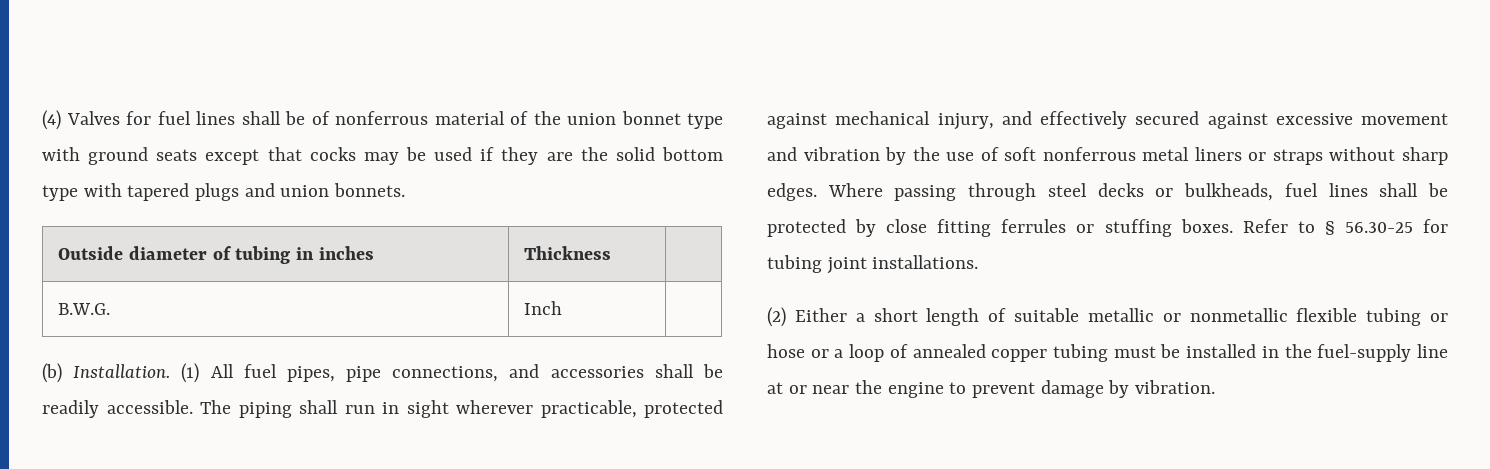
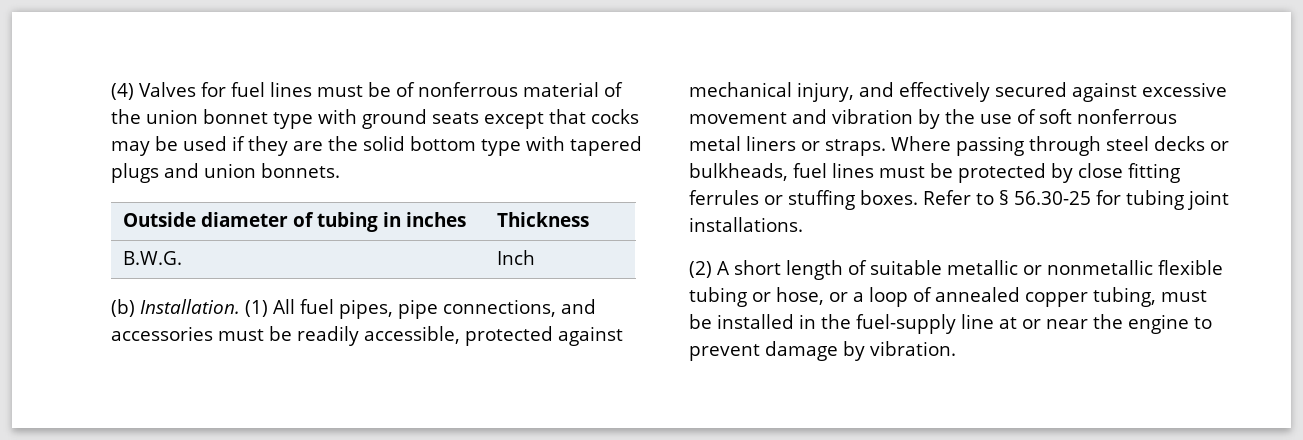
- (4) Valves for fuel lines shall be of nonferrous material of the union bonnet type with ground seats except that cocks may be used if they are the solid bottom type with tapered plugs and union bonnets.
+ (4) Valves for fuel lines must be of nonferrous material of the union bonnet type with ground seats except that cocks may be used if they are the solid bottom type with tapered plugs and union bonnets.
- (1) All fuel pipes, pipe connections, and accessories shall be readily accessible. The piping shall run in sight wherever practicable, protected against mechanical injury, and effectively secured against excessive movement and vibration by the use of soft nonferrous metal liners or straps without sharp edges.
+ (1) All fuel pipes, pipe connections, and accessories must be readily accessible, protected against mechanical injury, and effectively secured against excessive movement and vibration by the use of soft nonferrous metal liners or straps.
- Where passing through steel decks or bulkheads, fuel lines shall be protected by close fitting ferrules or stuffing boxes.
+ Where passing through steel decks or bulkheads, fuel lines must be protected by close fitting ferrules or stuffing boxes.
- (2) Either a short length of suitable metallic or nonmetallic flexible tubing or hose or a loop of annealed copper tubing must be installed in the fuel-supply line at or near the engine to prevent damage by vibration.
+ (2) A short length of suitable metallic or nonmetallic flexible tubing or hose, or a loop of annealed copper tubing, must be installed in the fuel-supply line at or near the engine to prevent damage by vibration.

